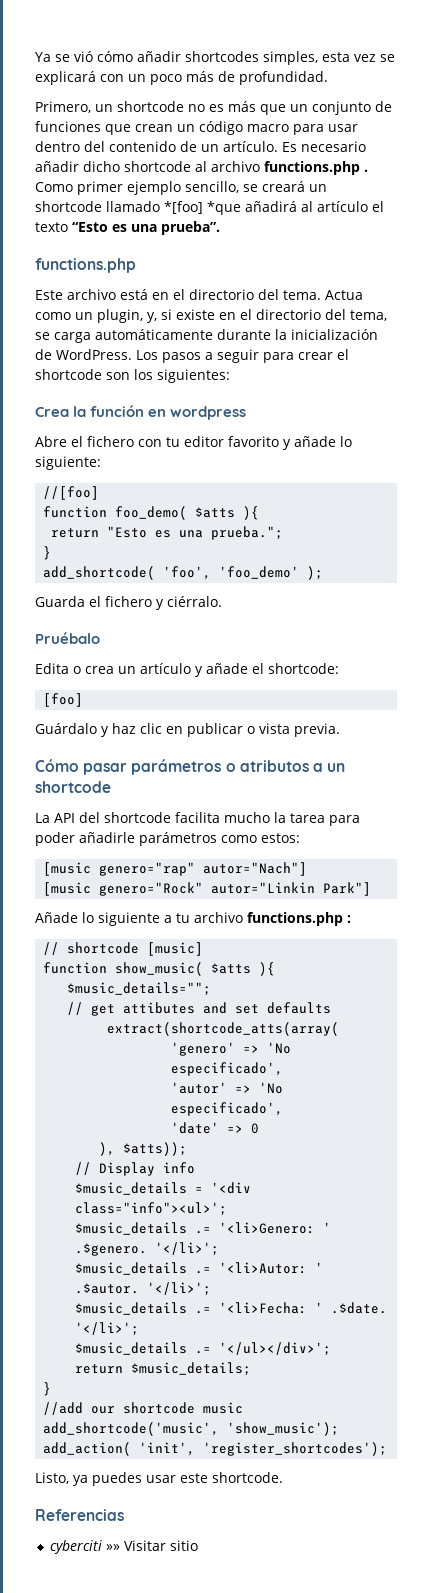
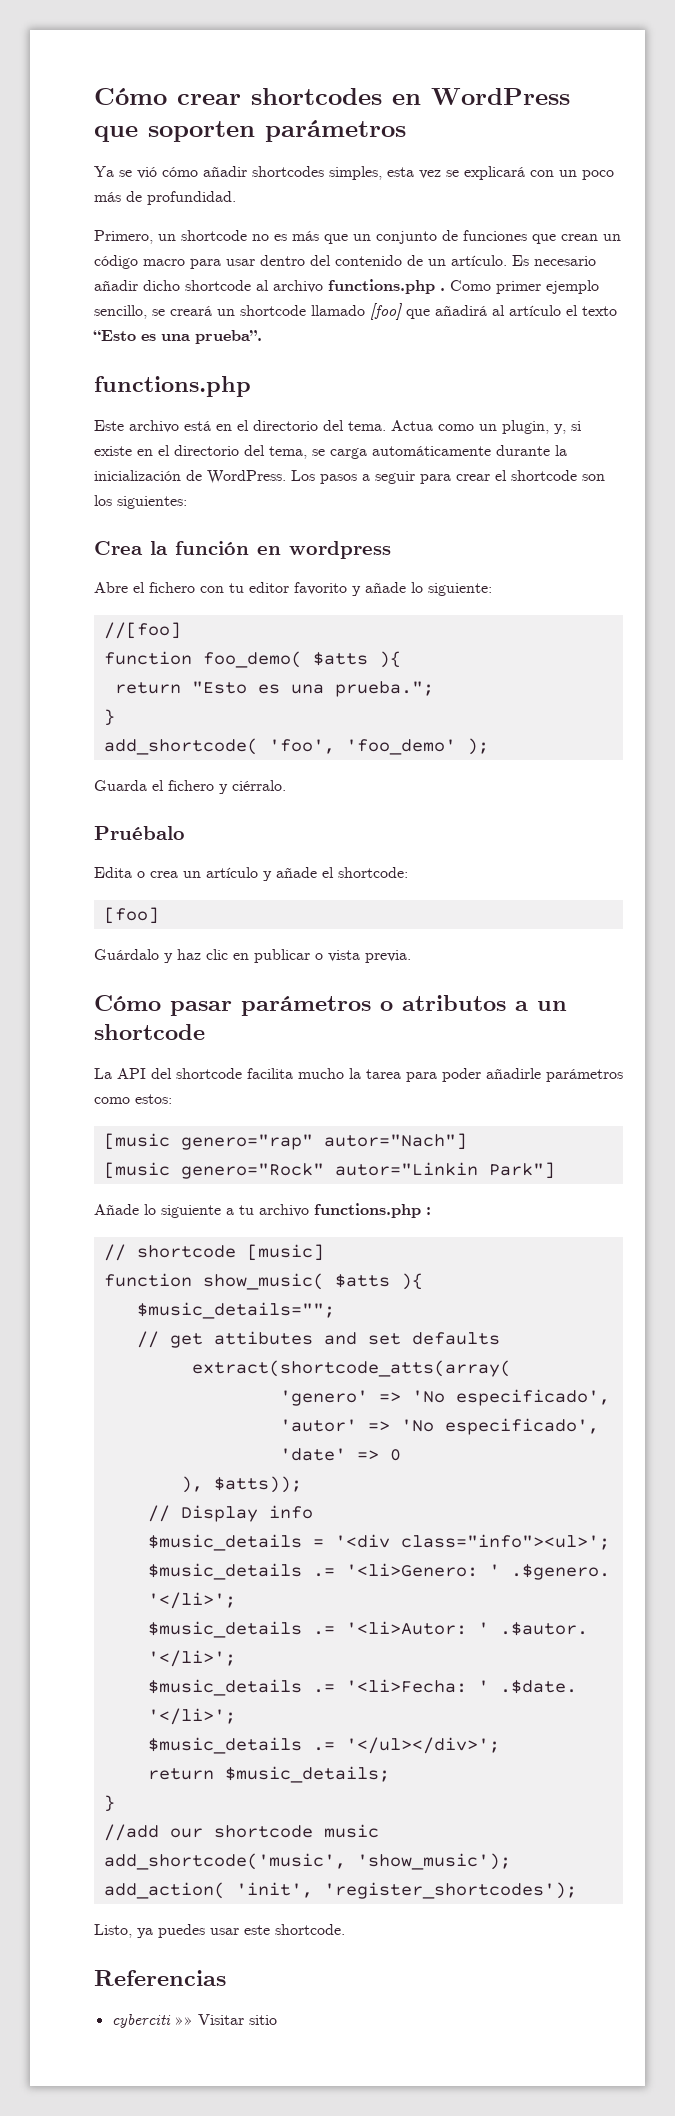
+ Cómo crear shortcodes en WordPress que soporten parámetros
- Como primer ejemplo sencillo, se creará un shortcode llamado *[foo] *que añadirá al artículo el texto “Esto es una prueba”.
+ Como primer ejemplo sencillo, se creará un shortcode llamado [foo] que añadirá al artículo el texto “Esto es una prueba”.

